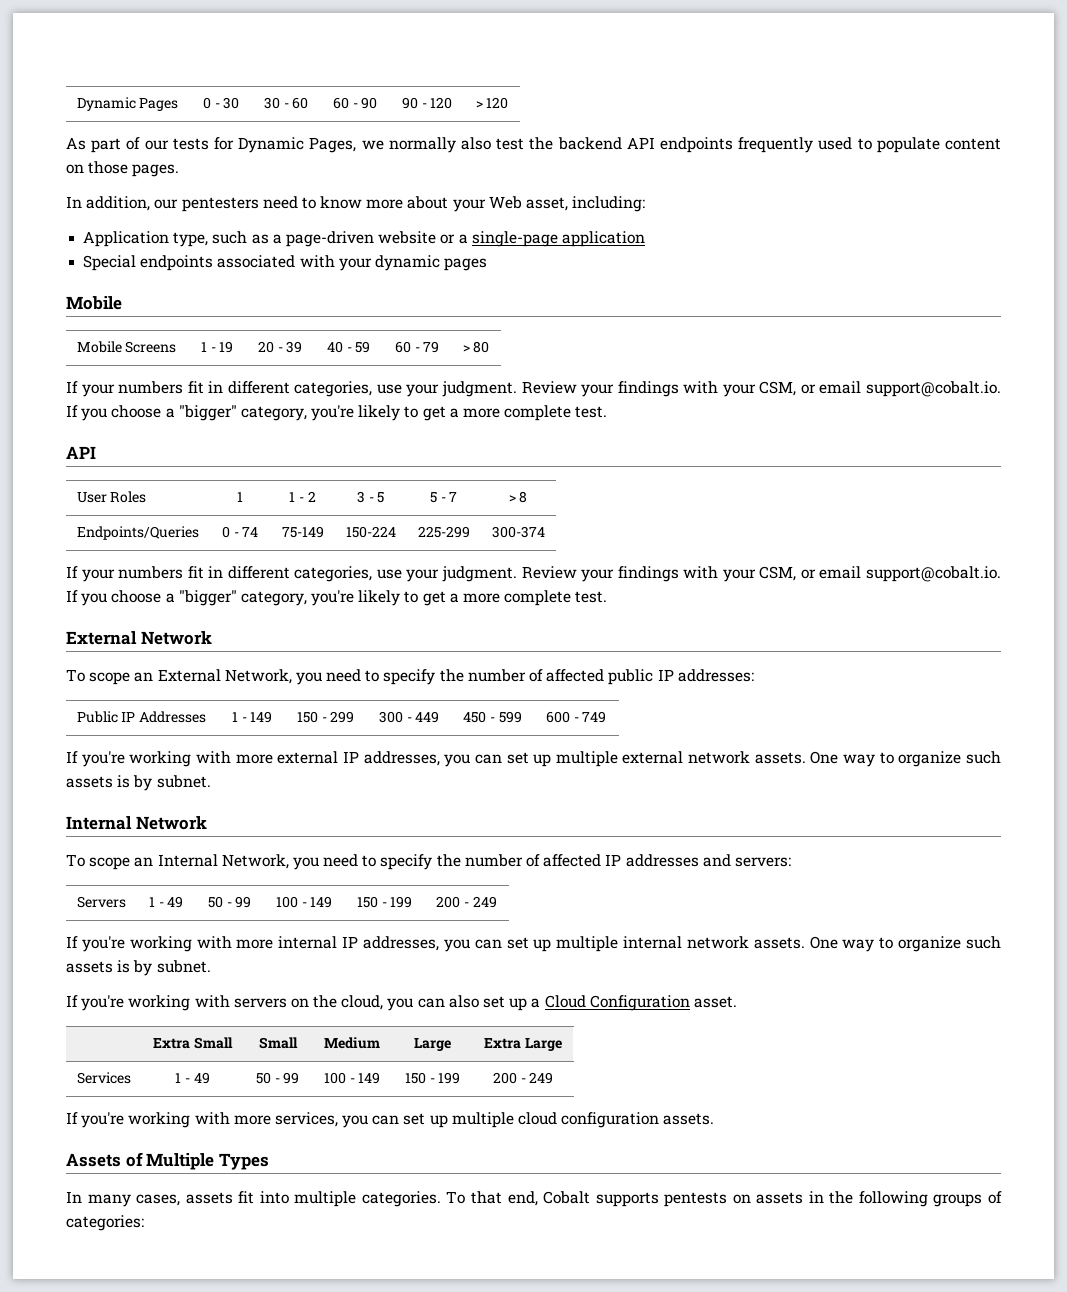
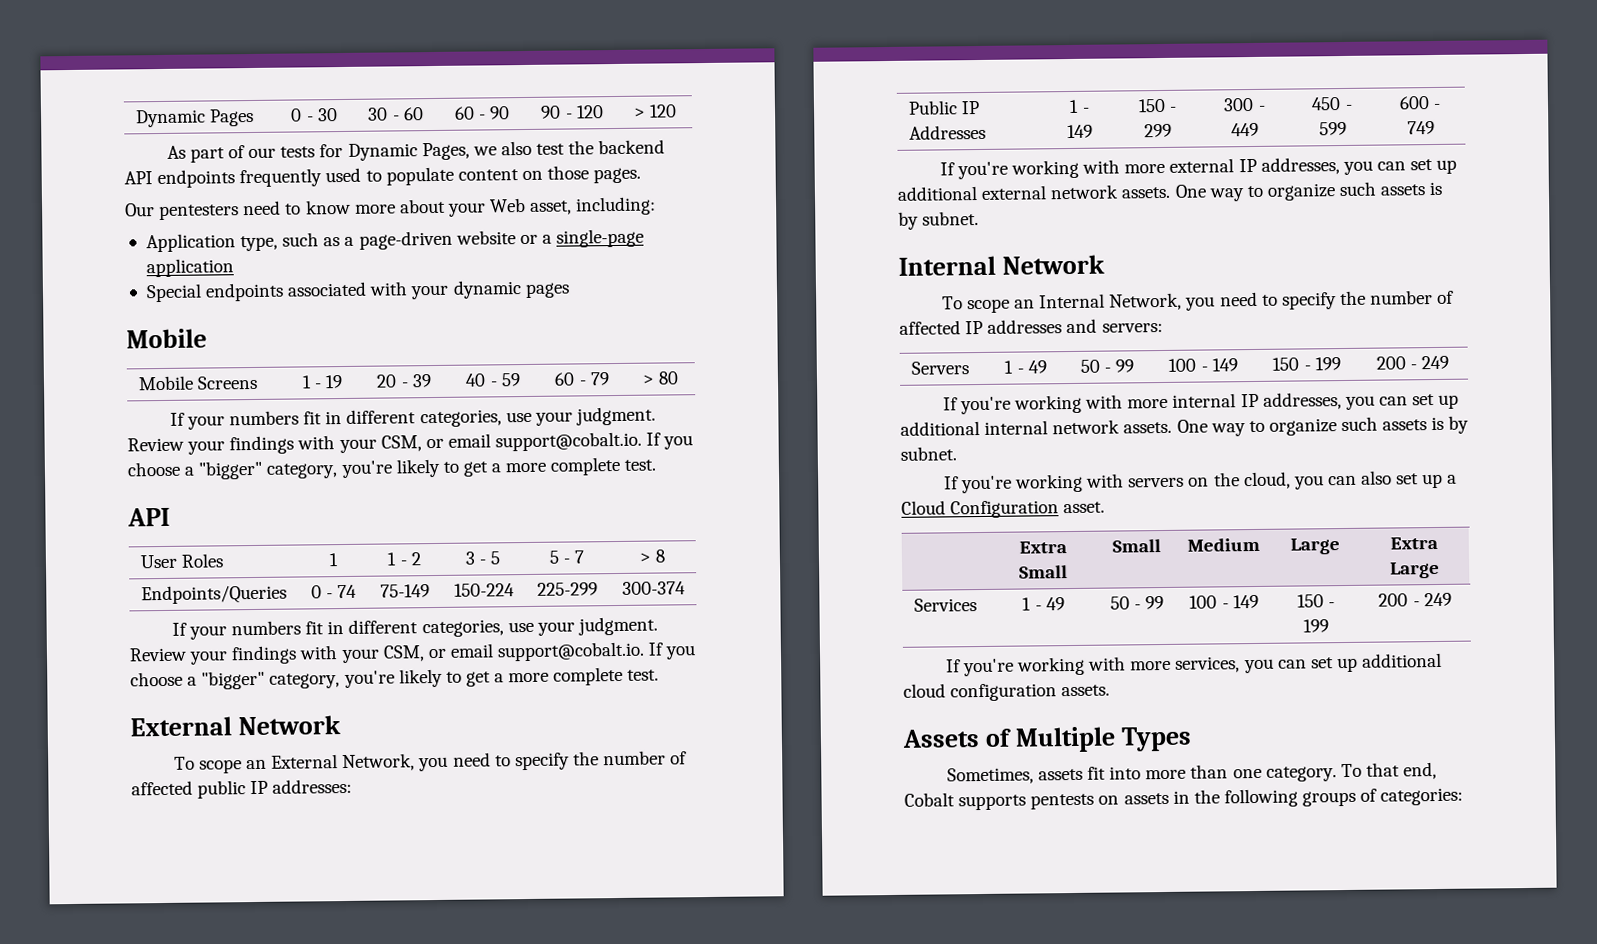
- As part of our tests for Dynamic Pages, we normally also test the backend API endpoints frequently used to populate content on those pages.
+ As part of our tests for Dynamic Pages, we also test the backend API endpoints frequently used to populate content on those pages.
- In addition, our pentesters need to know more about your Web asset, including:
+ Our pentesters need to know more about your Web asset, including:
- If you're working with more external IP addresses, you can set up multiple external network assets.
+ If you're working with more external IP addresses, you can set up additional external network assets.
- If you're working with more internal IP addresses, you can set up multiple internal network assets.
+ If you're working with more internal IP addresses, you can set up additional internal network assets.
- If you're working with more services, you can set up multiple cloud configuration assets.
+ If you're working with more services, you can set up additional cloud configuration assets.
- In many cases, assets fit into multiple categories.
+ Sometimes, assets fit into more than one category.

